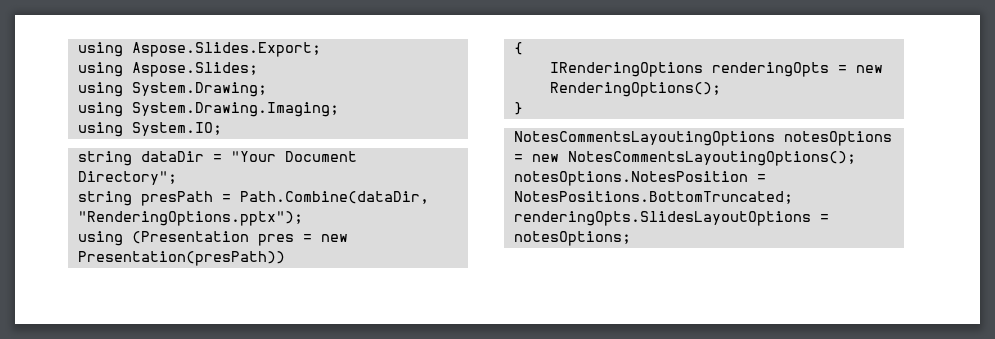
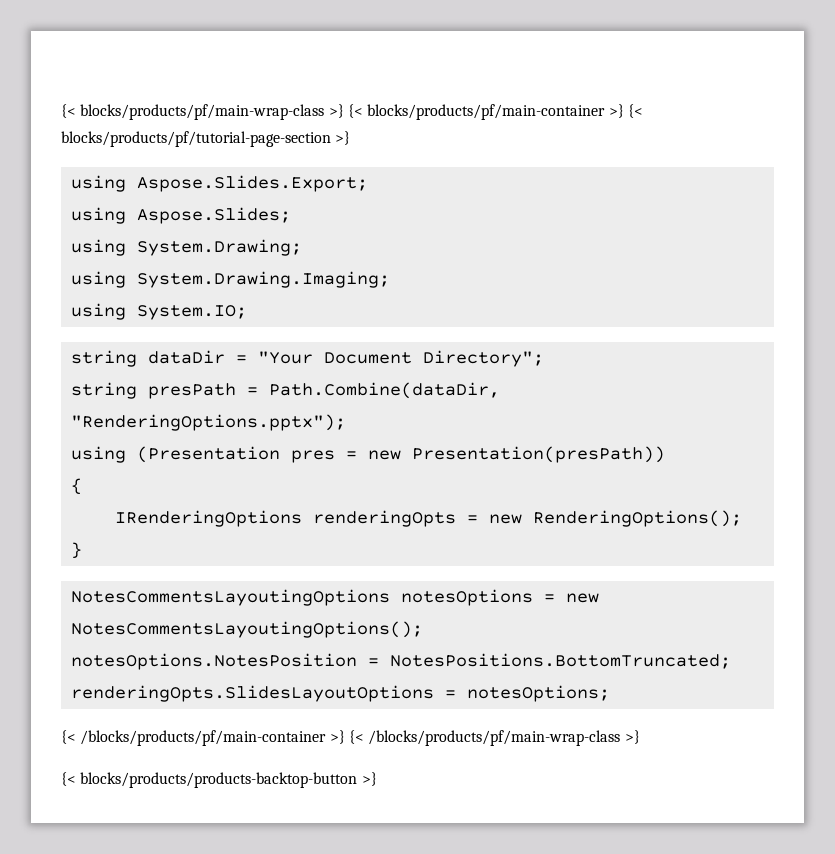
+ {< blocks/products/pf/main-wrap-class >} {< blocks/products/pf/main-container >} {< blocks/products/pf/tutorial-page-section >}
+ {< /blocks/products/pf/main-container >} {< /blocks/products/pf/main-wrap-class >}
+ {< blocks/products/products-backtop-button >}

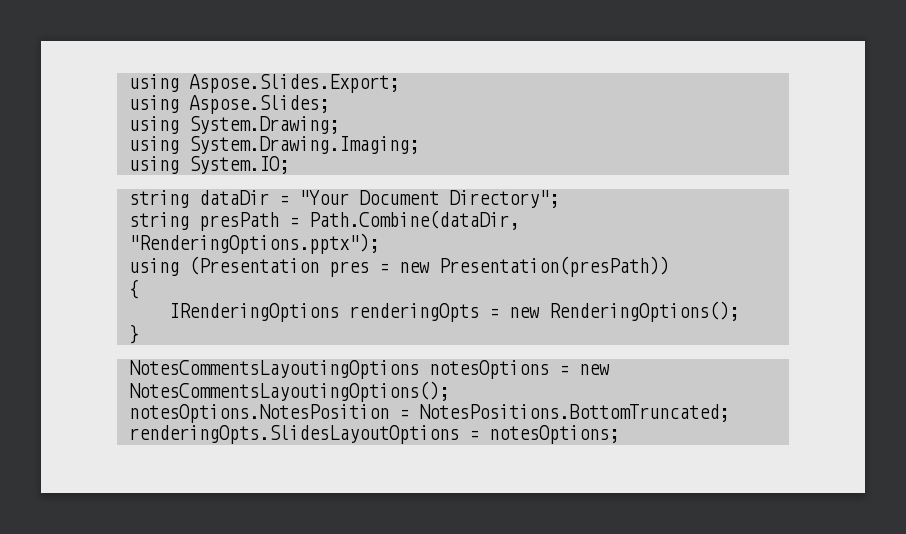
- {< blocks/products/pf/main-wrap-class >} {< blocks/products/pf/main-container >} {< blocks/products/pf/tutorial-page-section >}
- {< /blocks/products/pf/main-container >} {< /blocks/products/pf/main-wrap-class >}
- {< blocks/products/products-backtop-button >}

